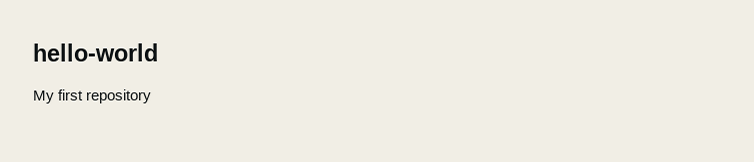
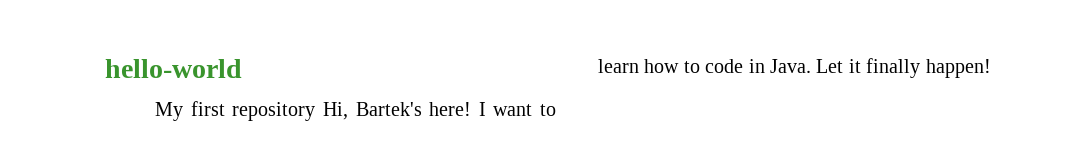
- My first repository
+ My first repository Hi, Bartek's here! I want to learn how to code in Java. Let it finally happen!

